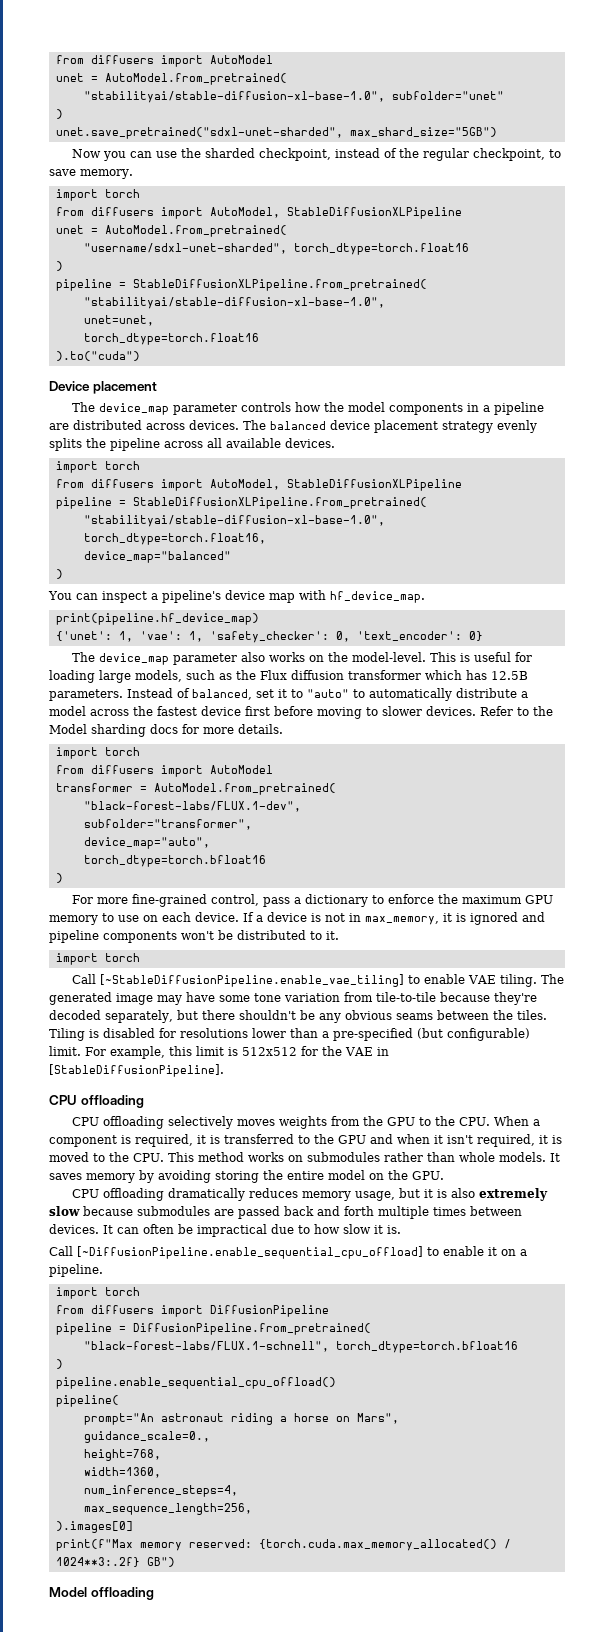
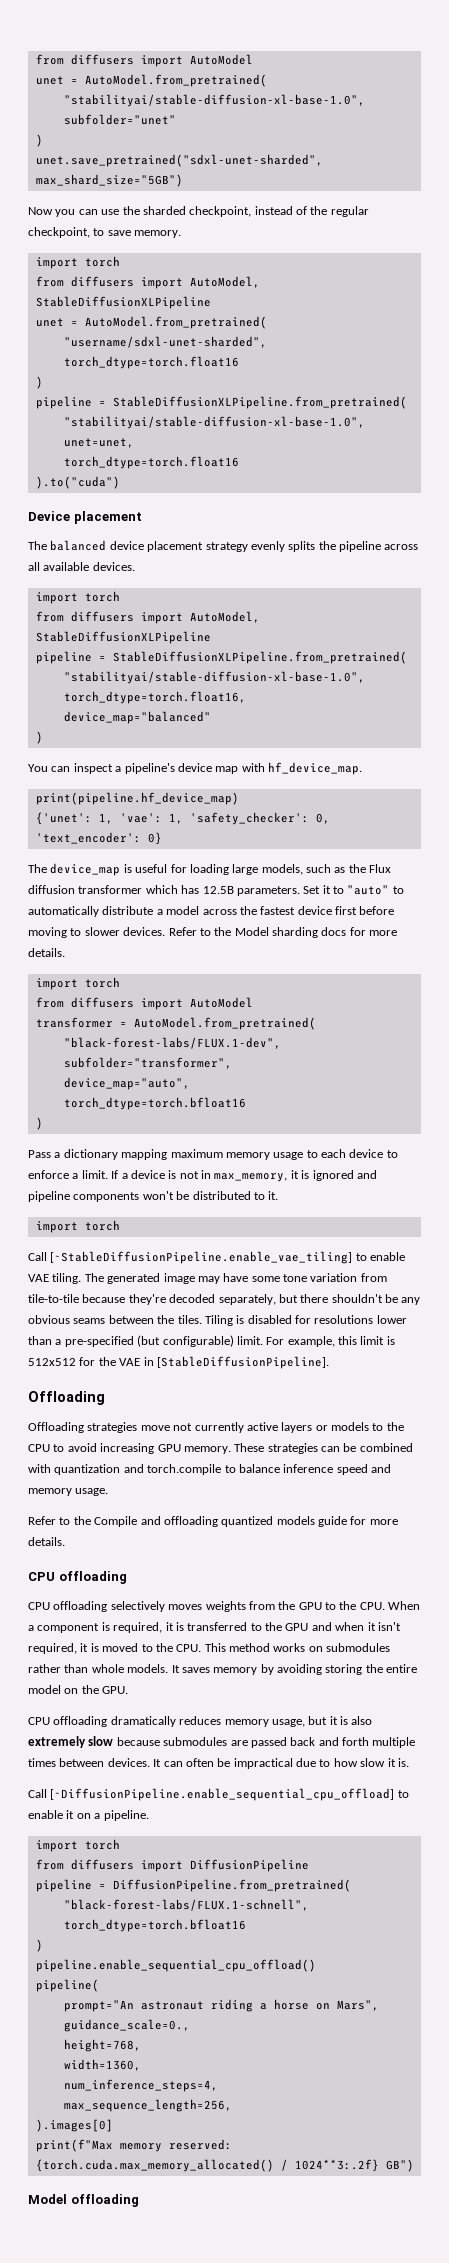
- The device_map parameter controls how the model components in a pipeline are distributed across devices. The balanced device placement strategy evenly splits the pipeline across all available devices.
+ The balanced device placement strategy evenly splits the pipeline across all available devices.
- The device_map parameter also works on the model-level. This is useful for loading large models, such as the Flux diffusion transformer which has 12.5B parameters.
+ The device_map is useful for loading large models, such as the Flux diffusion transformer which has 12.5B parameters.
- Instead of balanced, set it to "auto" to automatically distribute a model across the fastest device first before moving to slower devices.
+ Set it to "auto" to automatically distribute a model across the fastest device first before moving to slower devices.
- For more fine-grained control, pass a dictionary to enforce the maximum GPU memory to use on each device.
+ Pass a dictionary mapping maximum memory usage to each device to enforce a limit.
  For example, this limit is 512x512 for the VAE in [StableDiffusionPipeline].
+ Offloading
+ Offloading strategies move not currently active layers or models to the CPU to avoid increasing GPU memory. These strategies can be combined with quantization and torch.compile to balance inference speed and memory usage.
+ Refer to the Compile and offloading quantized models guide for more details.

